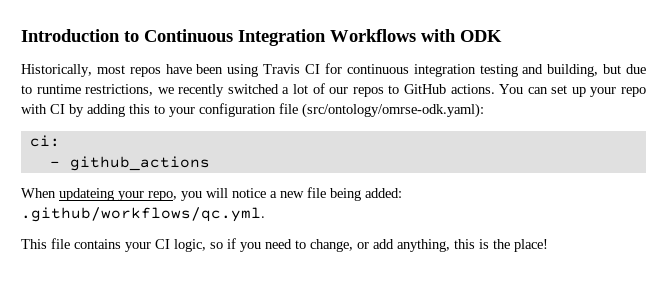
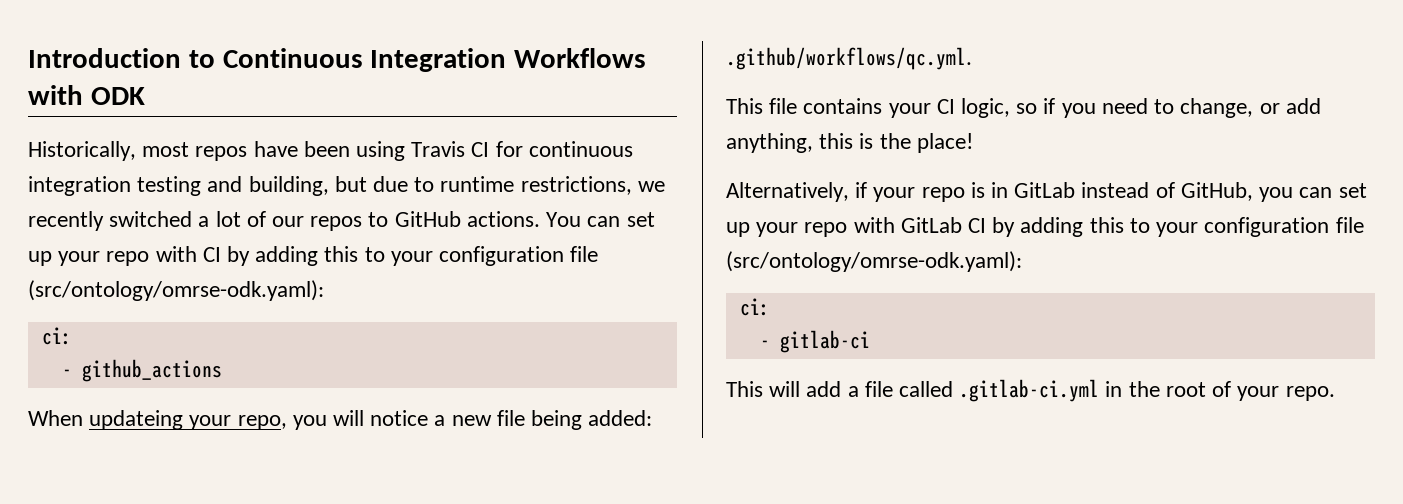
+ Alternatively, if your repo is in GitLab instead of GitHub, you can set up your repo with GitLab CI by adding this to your configuration file (src/ontology/omrse-odk.yaml):
+ ci:
+ - gitlab-ci
+ This will add a file called .gitlab-ci.yml in the root of your repo.

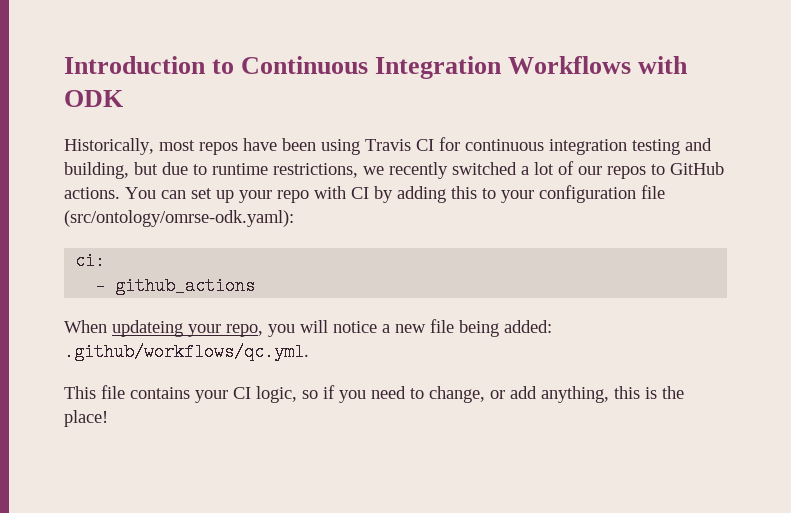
- Alternatively, if your repo is in GitLab instead of GitHub, you can set up your repo with GitLab CI by adding this to your configuration file (src/ontology/omrse-odk.yaml):
- ci:
- - gitlab-ci
- This will add a file called .gitlab-ci.yml in the root of your repo.

